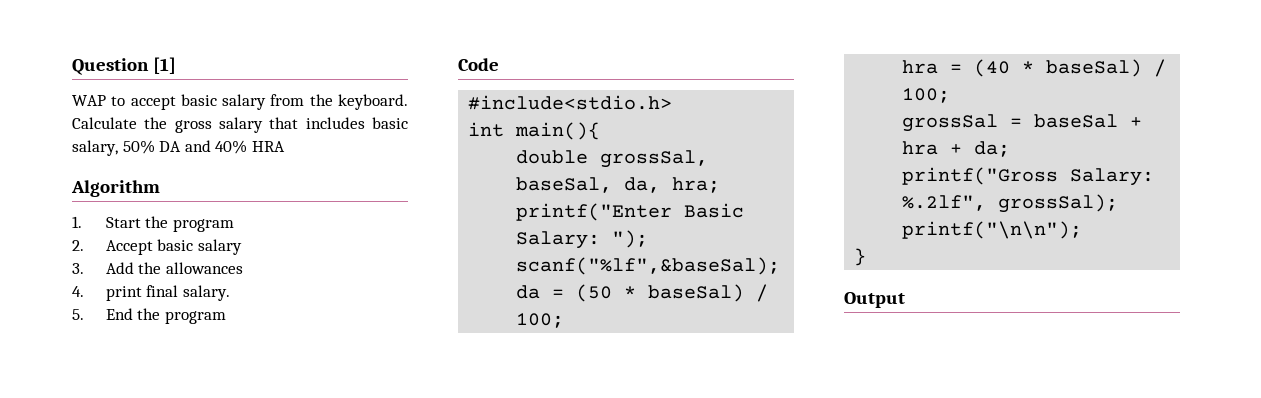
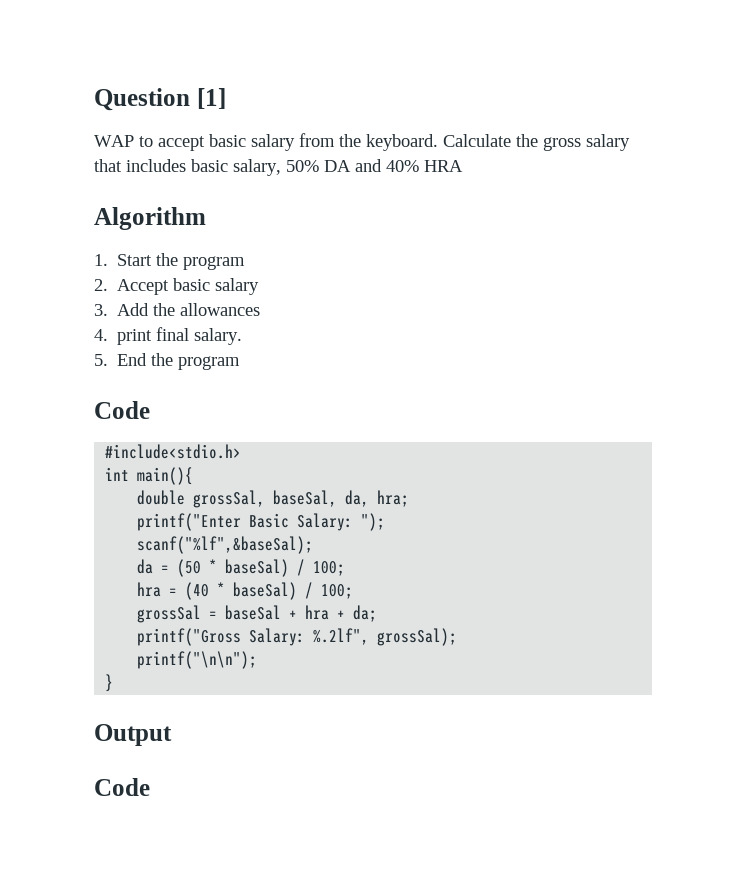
  Output
+ Code

